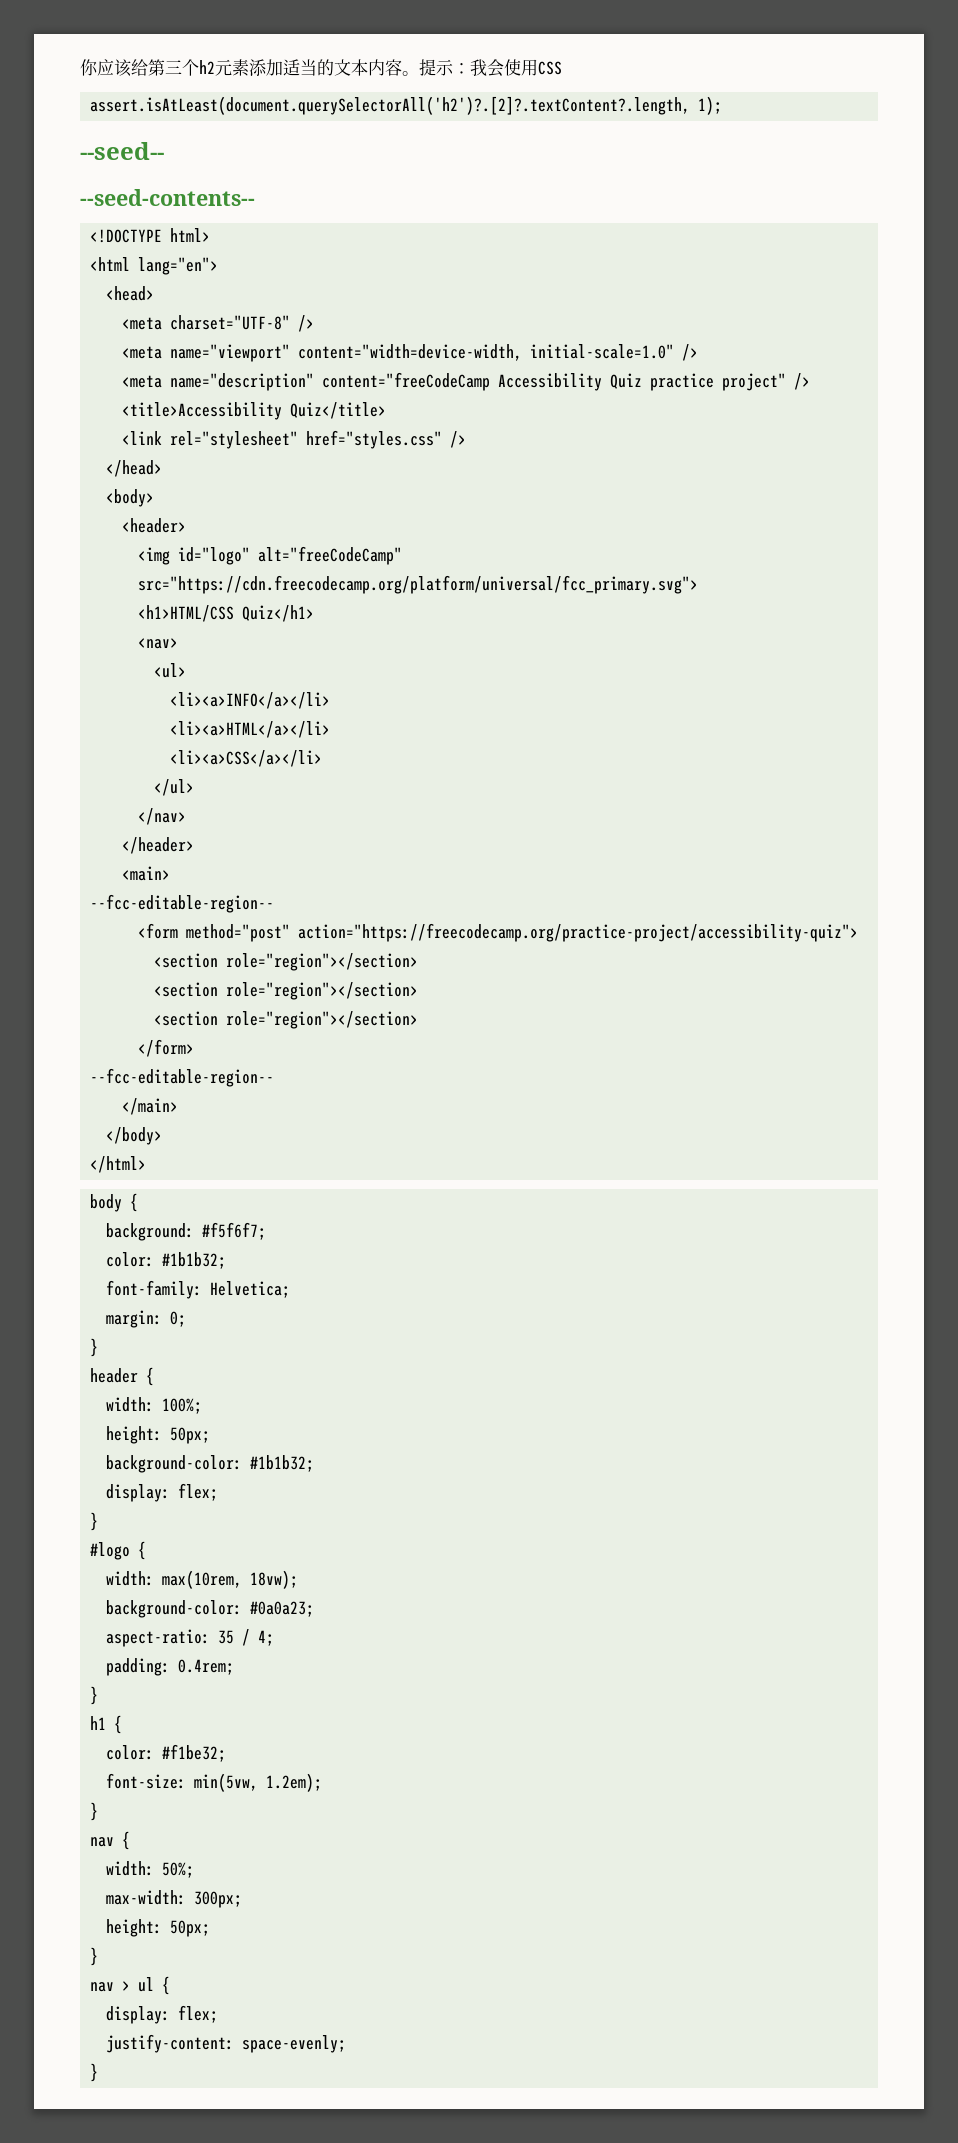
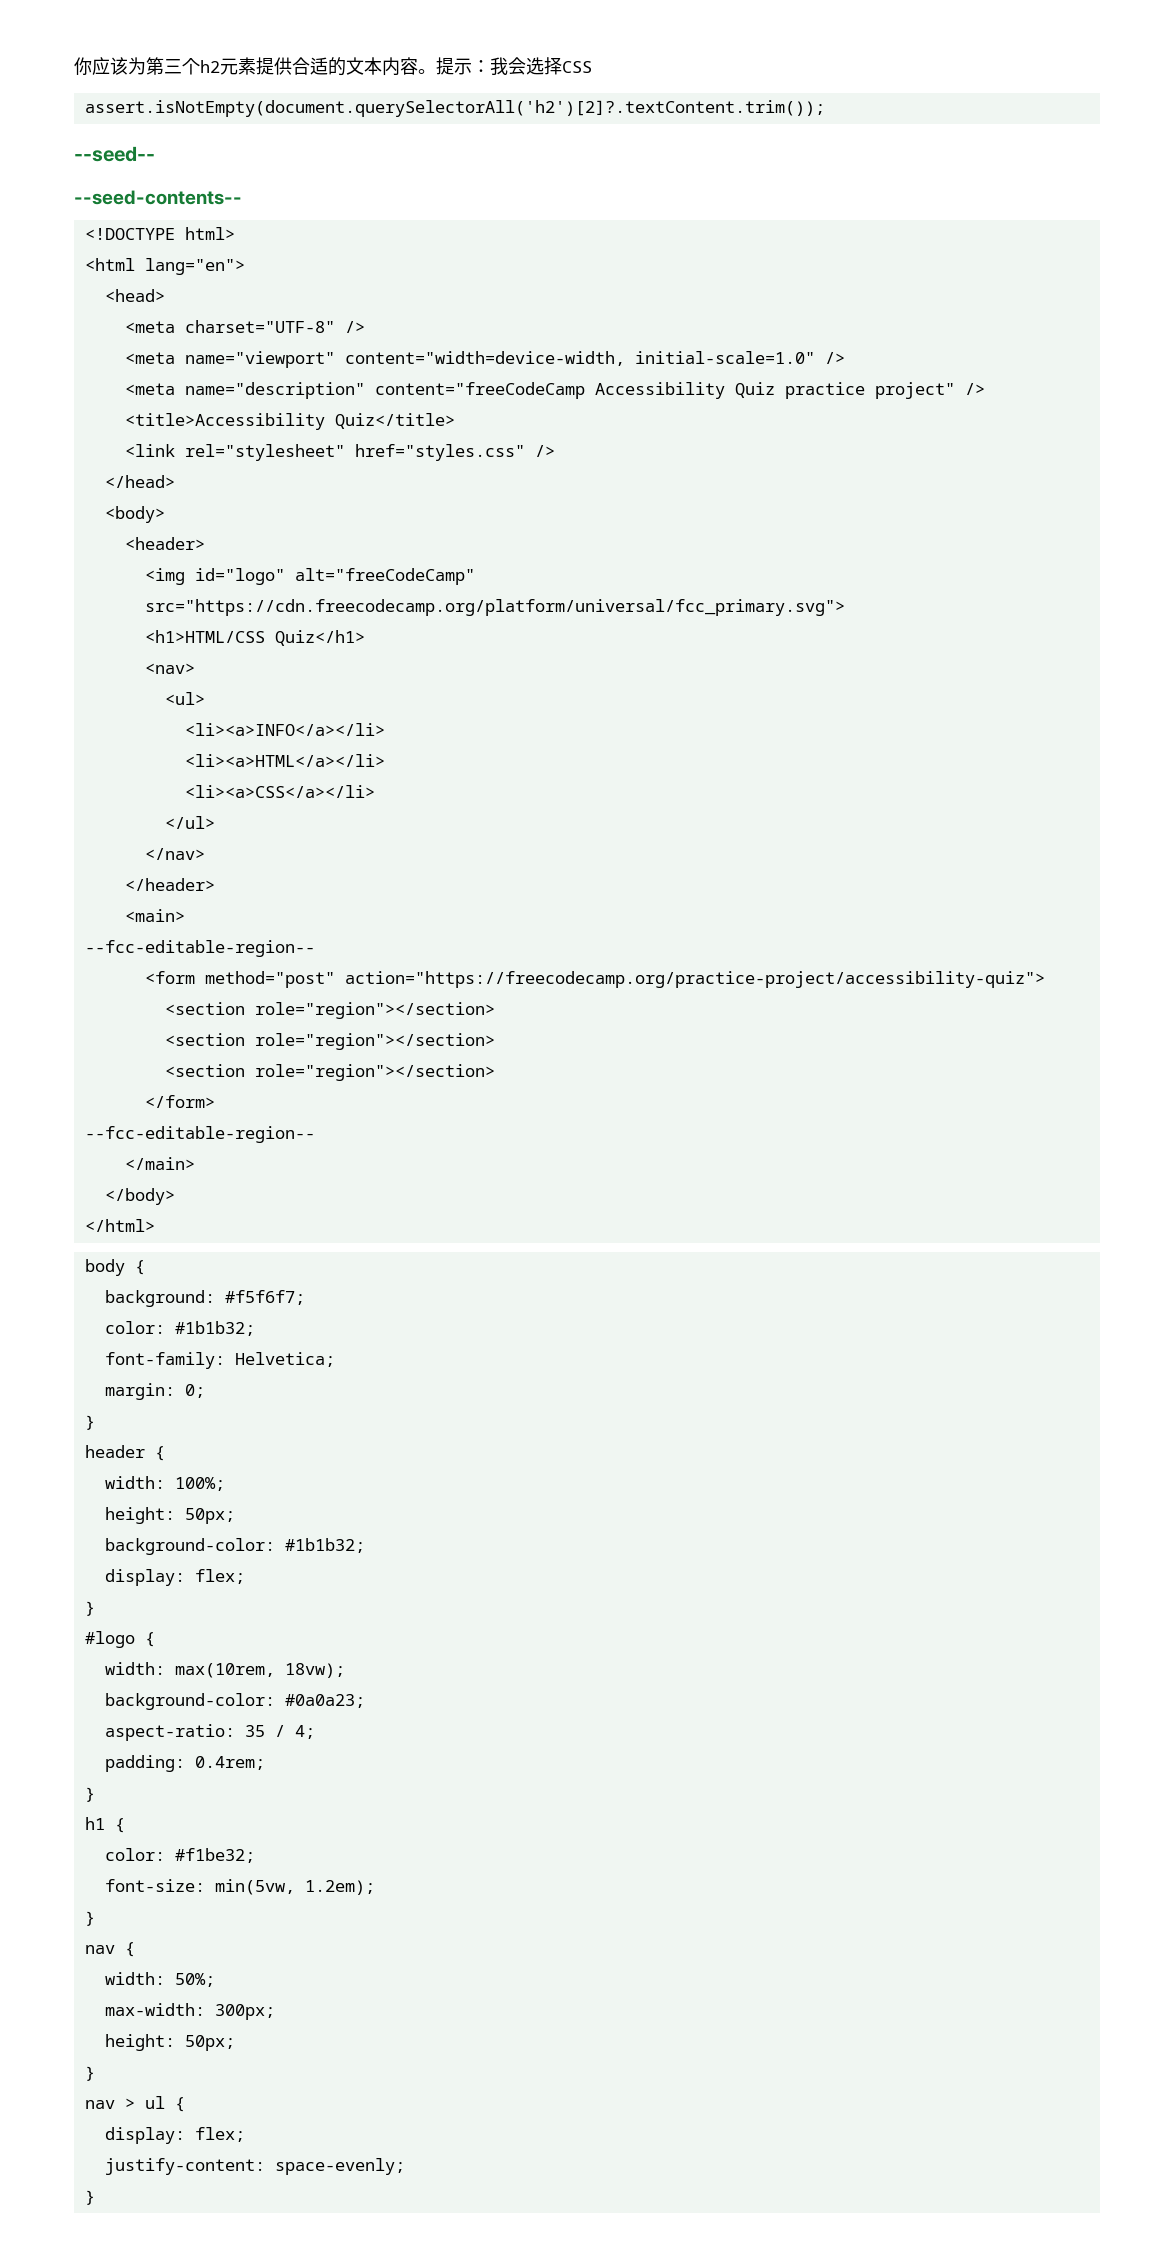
- 你应该给第三个h2元素添加适当的文本内容。
+ 你应该为第三个h2元素提供合适的文本内容。
- 提示：我会使用CSS
+ 提示：我会选择CSS
- assert.isAtLeast(document.querySelectorAll('h2')?.[2]?.textContent?.length, 1);
+ assert.isNotEmpty(document.querySelectorAll('h2')[2]?.textContent.trim());

